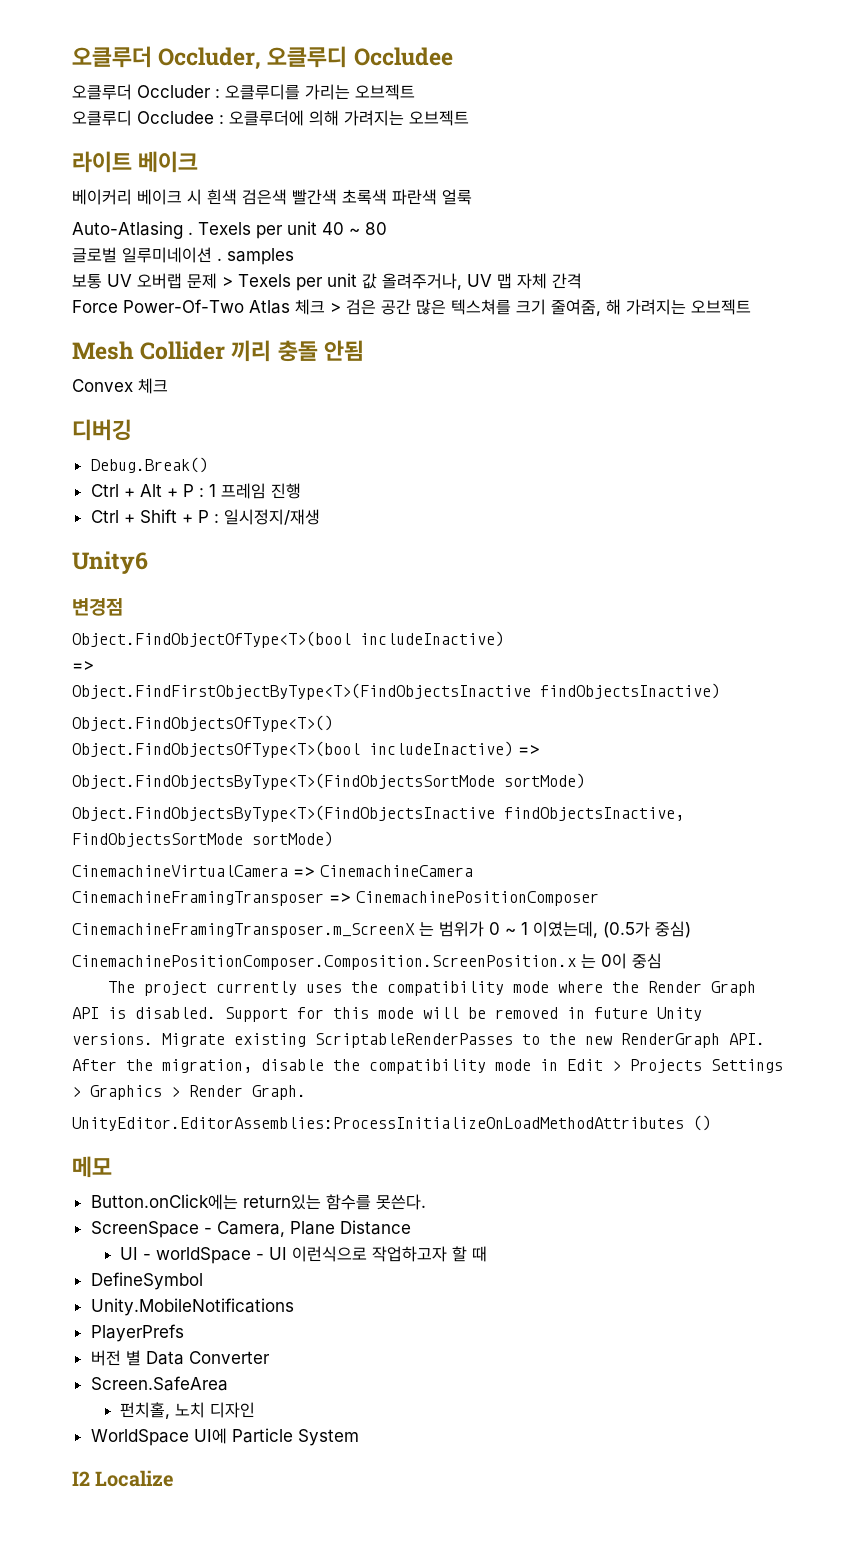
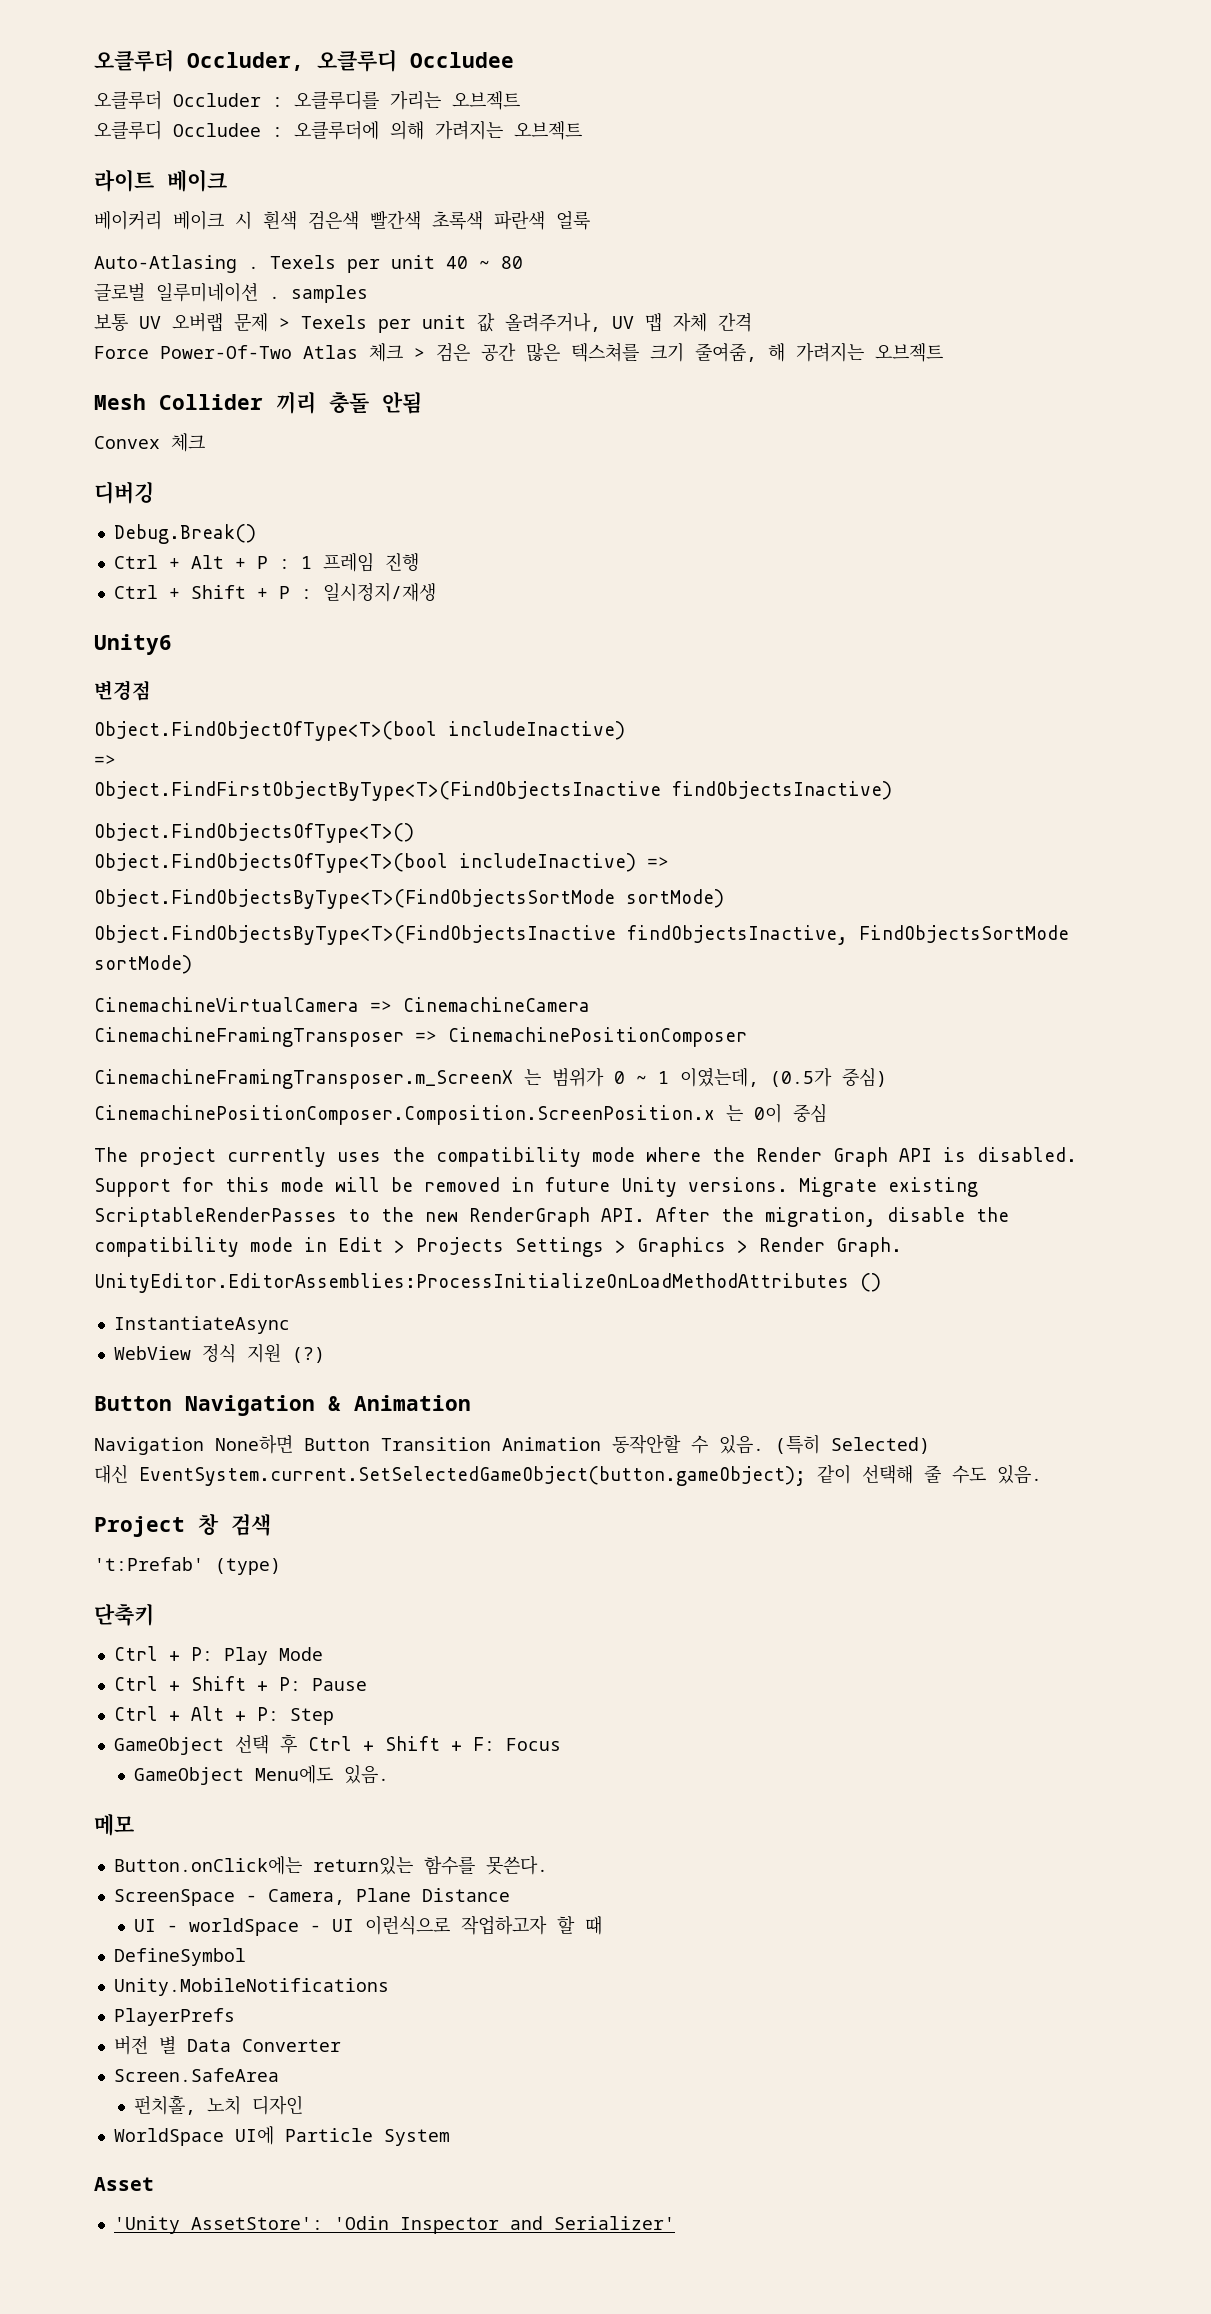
+ InstantiateAsync
+ WebView 정식 지원 (?)
+ Button Navigation & Animation
+ Navigation None하면 Button Transition Animation 동작안할 수 있음. (특히 Selected)
+ 대신 EventSystem.current.SetSelectedGameObject(button.gameObject); 같이 선택해 줄 수도 있음.
+ Project 창 검색
+ 't:Prefab' (type)
+ 단축키
+ Ctrl + P: Play Mode
+ Ctrl + Shift + P: Pause
+ Ctrl + Alt + P: Step
+ GameObject 선택 후 Ctrl + Shift + F: Focus
+ GameObject Menu에도 있음.
- I2 Localize
+ Asset
+ 'Unity AssetStore': 'Odin Inspector and Serializer'

